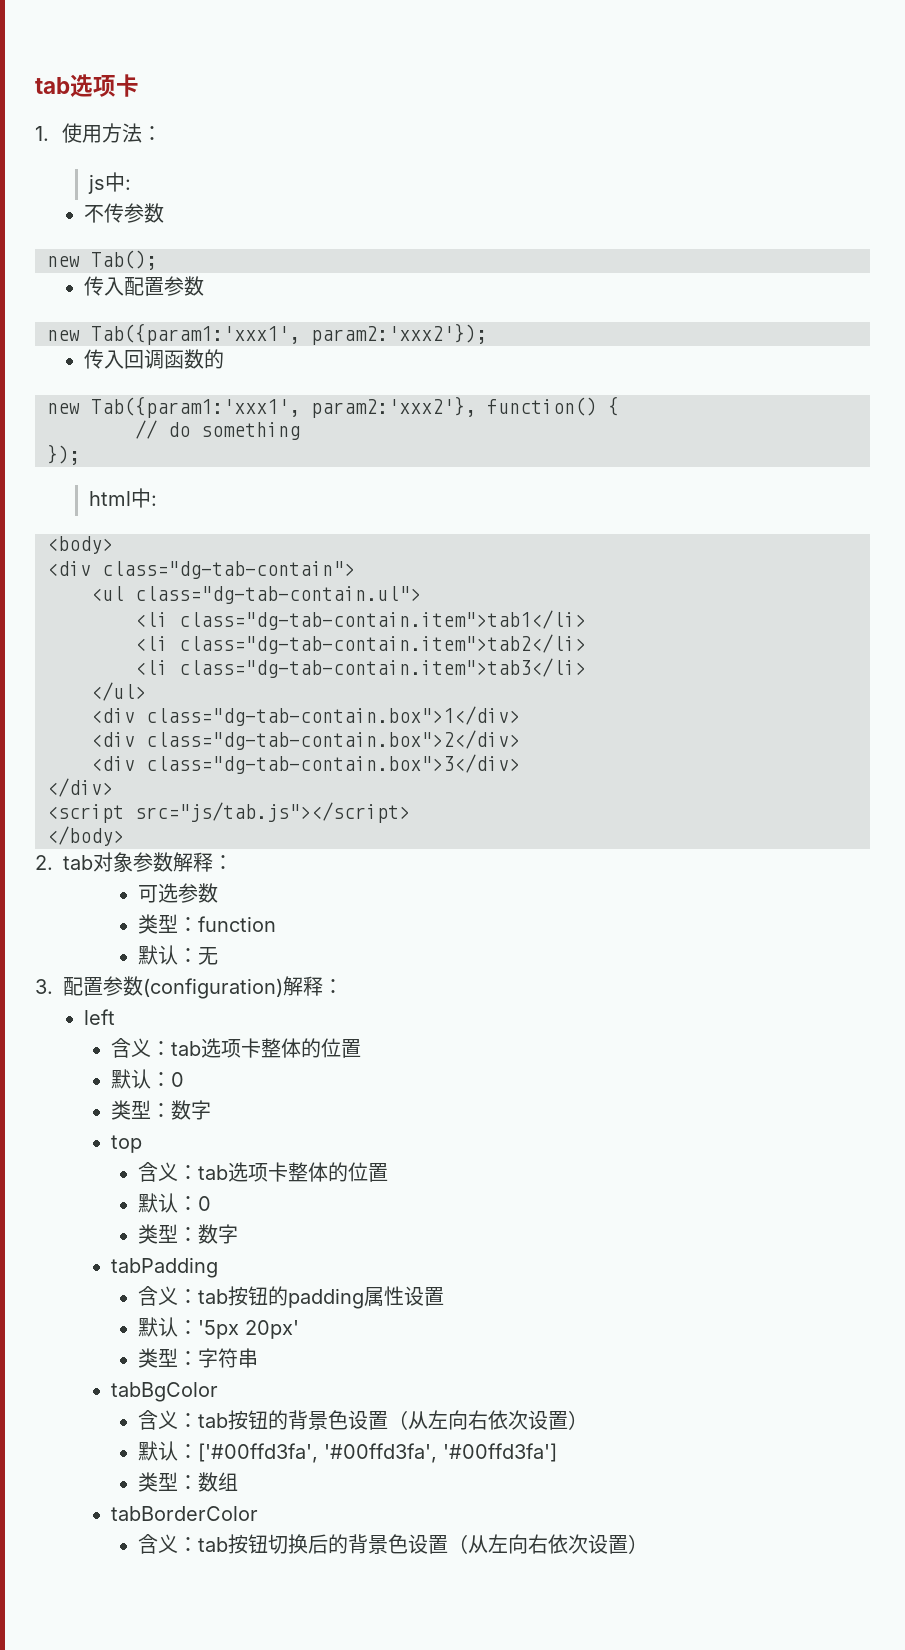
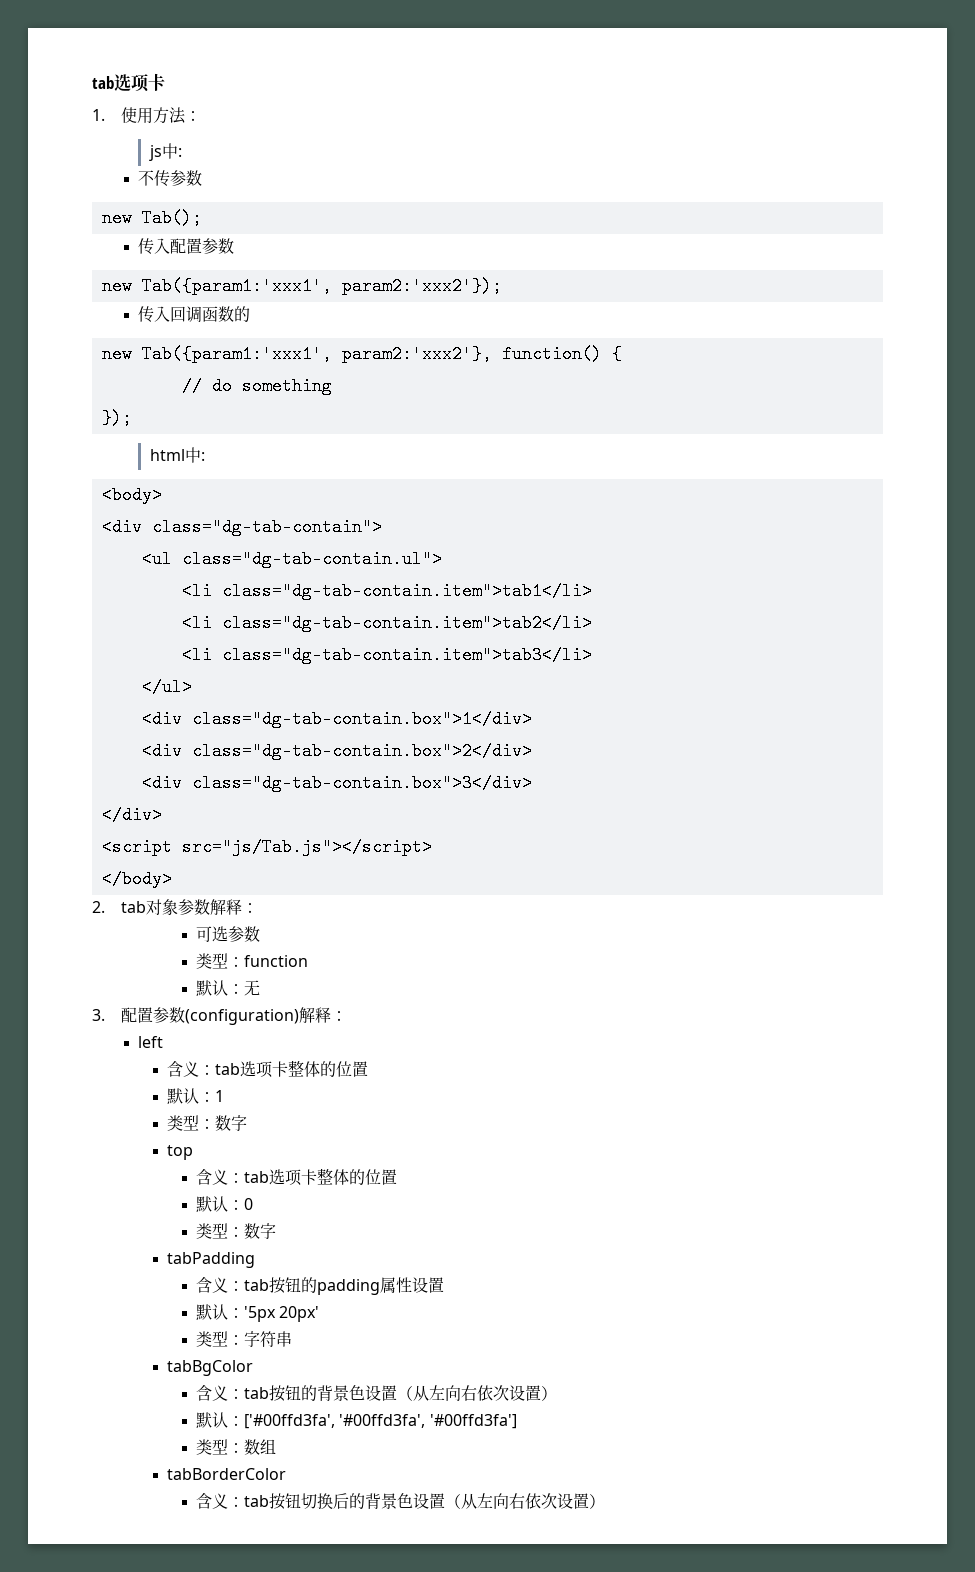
- <script src="js/tab.js"></script>
+ <script src="js/Tab.js"></script>
  left
  含义：tab选项卡整体的位置
- 默认：0
+ 默认：1

